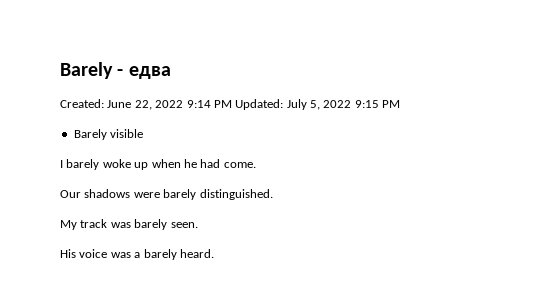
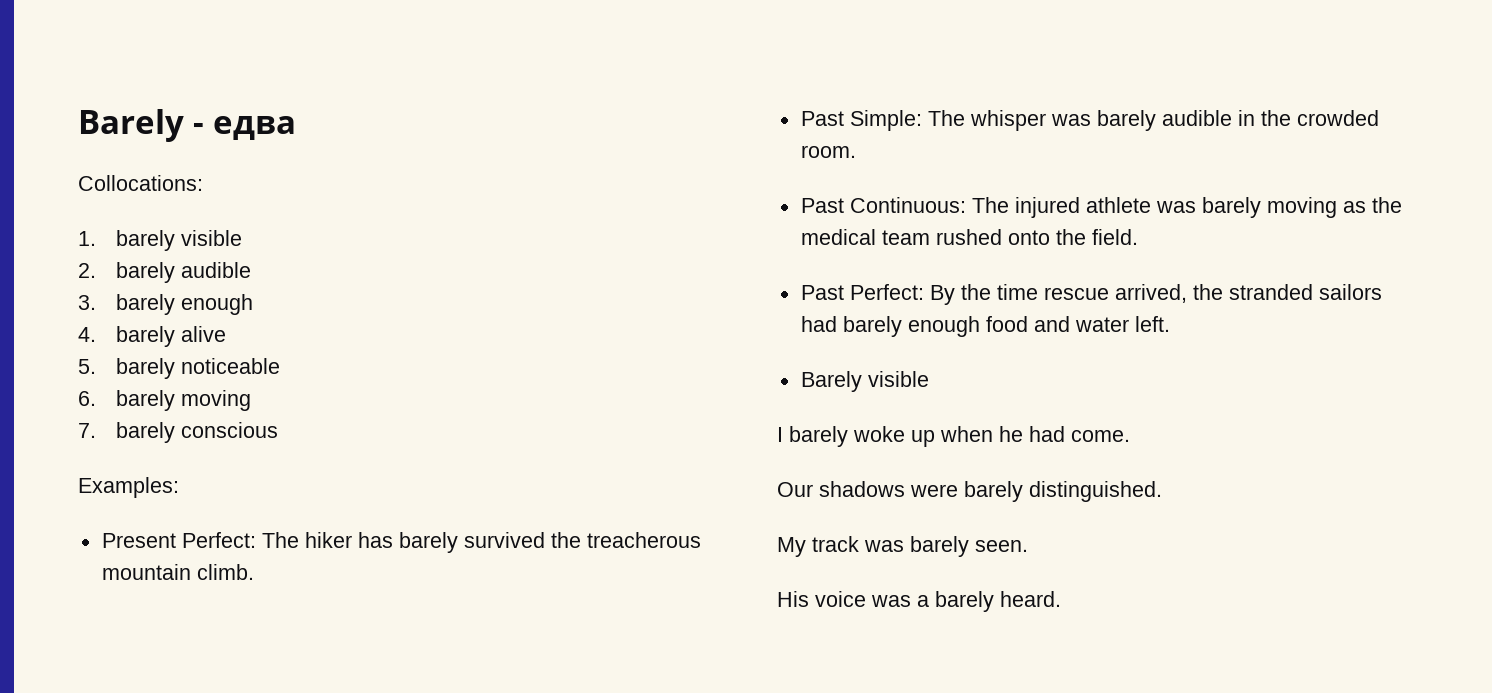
- Created: June 22, 2022 9:14 PM Updated: July 5, 2022 9:15 PM
+ Collocations:
+ 1. barely visible
+ 2. barely audible
+ 3. barely enough
+ 4. barely alive
+ 5. barely noticeable
+ 6. barely moving
+ 7. barely conscious
+ Examples:
+ Present Perfect: The hiker has barely survived the treacherous mountain climb.
+ Past Simple: The whisper was barely audible in the crowded room.
+ Past Continuous: The injured athlete was barely moving as the medical team rushed onto the field.
+ Past Perfect: By the time rescue arrived, the stranded sailors had barely enough food and water left.

